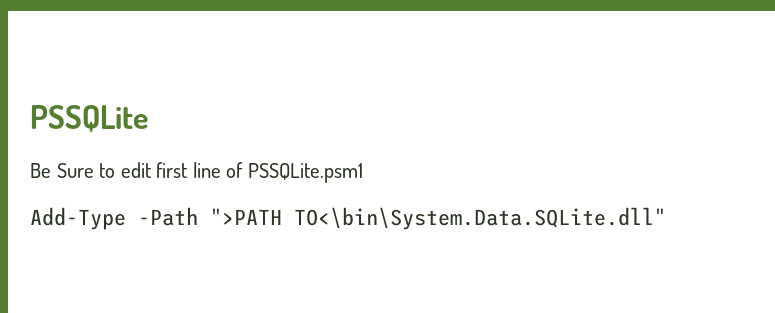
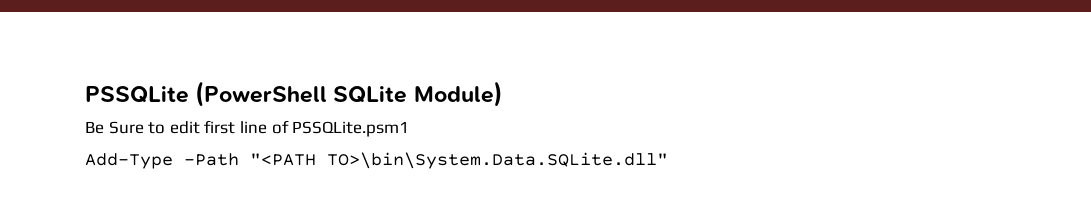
- PSSQLite
+ PSSQLite (PowerShell SQLite Module)
- Add-Type -Path ">PATH TO<\bin\System.Data.SQLite.dll"
+ Add-Type -Path "<PATH TO>\bin\System.Data.SQLite.dll"

